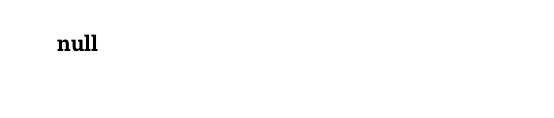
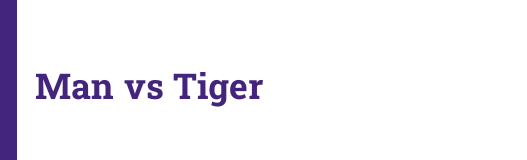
- null
+ Man vs Tiger

